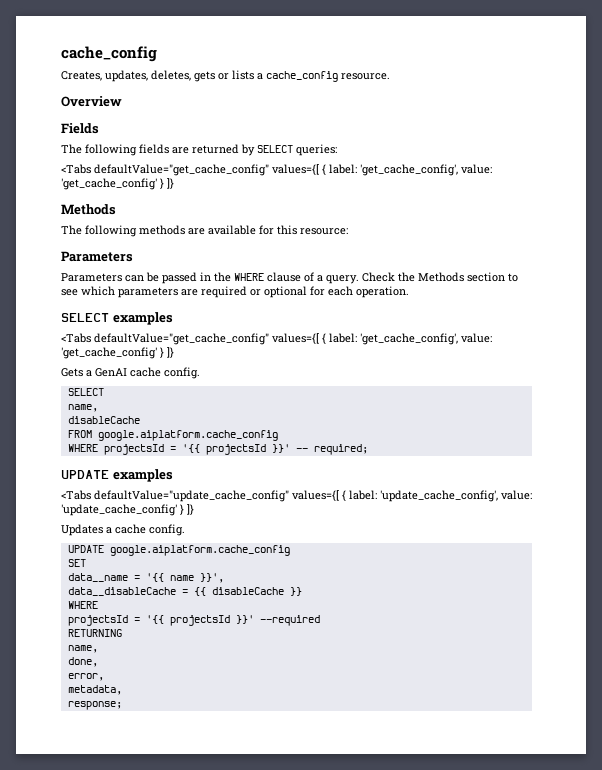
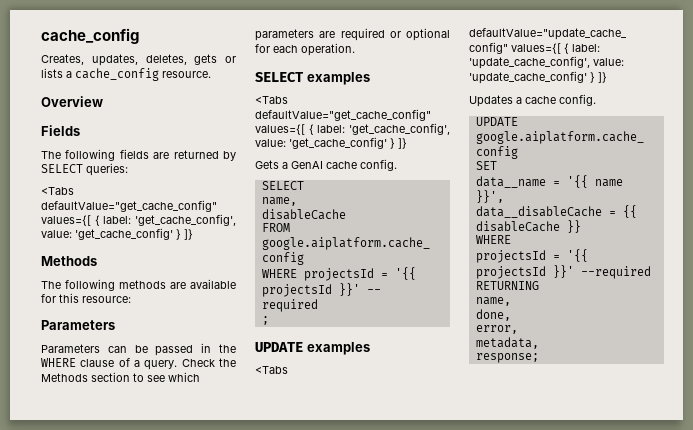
- WHERE projectsId = '{{ projectsId }}' -- required;
+ WHERE projectsId = '{{ projectsId }}' -- required
+ ;

